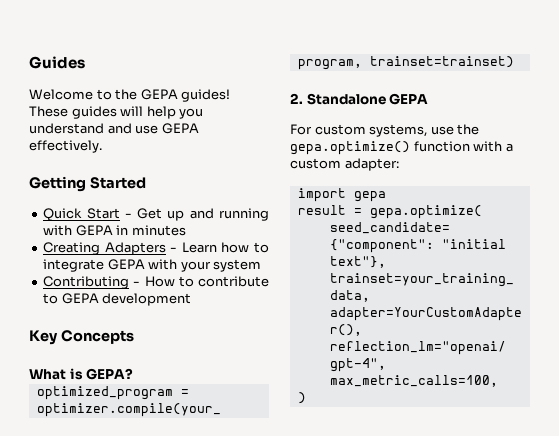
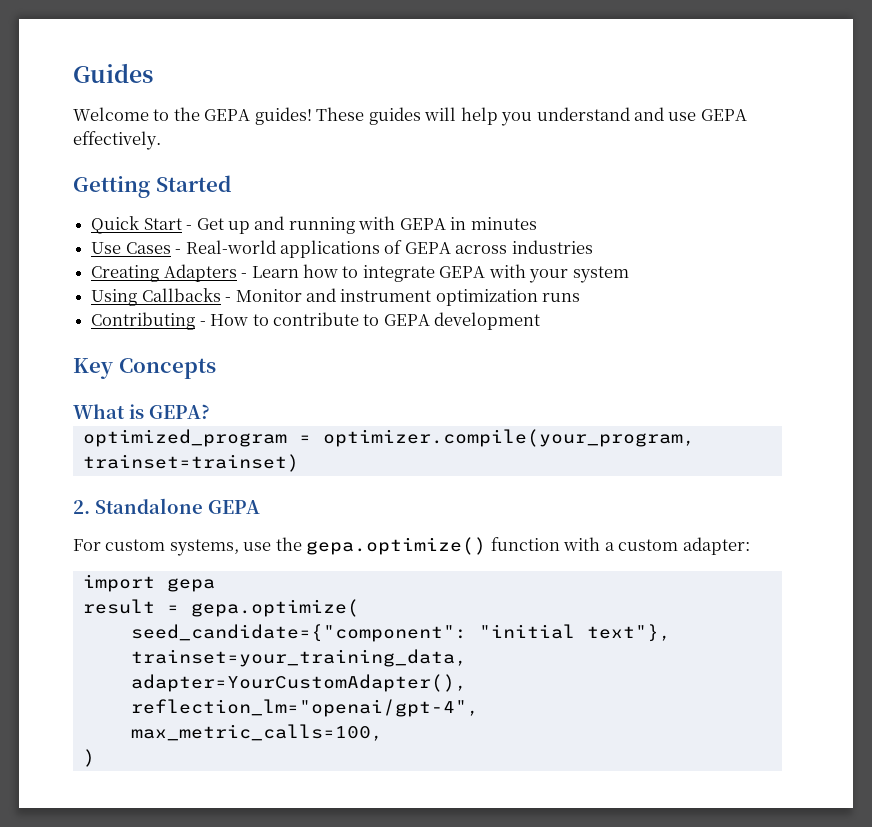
+ Use Cases - Real-world applications of GEPA across industries
+ Using Callbacks - Monitor and instrument optimization runs

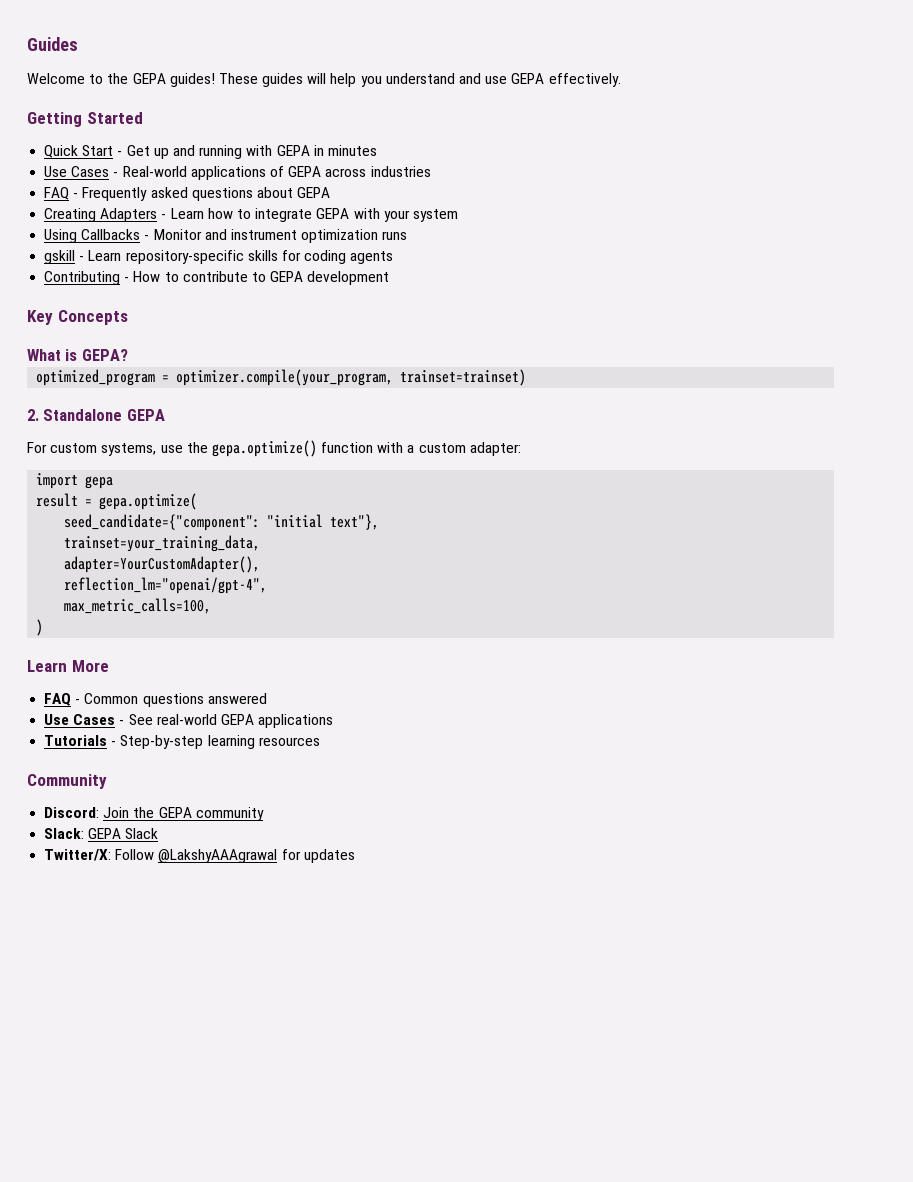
+ FAQ - Frequently asked questions about GEPA
+ gskill - Learn repository-specific skills for coding agents
+ Learn More
+ FAQ - Common questions answered
+ Use Cases - See real-world GEPA applications
+ Tutorials - Step-by-step learning resources
+ Community
+ Discord: Join the GEPA community
+ Slack: GEPA Slack
+ Twitter/X: Follow @LakshyAAAgrawal for updates

